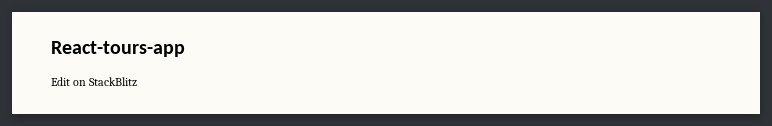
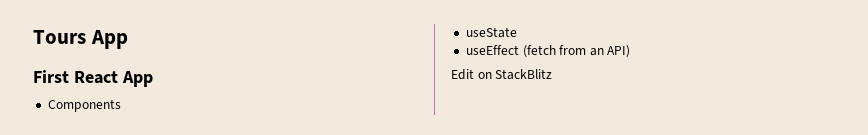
- React-tours-app
+ Tours App
+ First React App
+ Components
+ useState
+ useEffect (fetch from an API)

